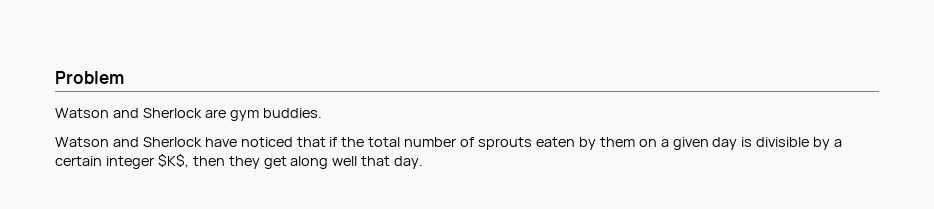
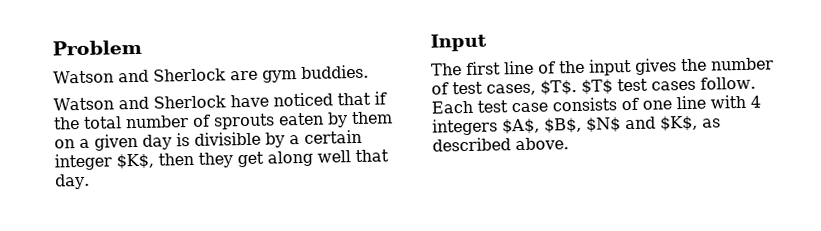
+ Input
+ The first line of the input gives the number of test cases, $T$. $T$ test cases follow. Each test case consists of one line with 4 integers $A$, $B$, $N$ and $K$, as described above.

